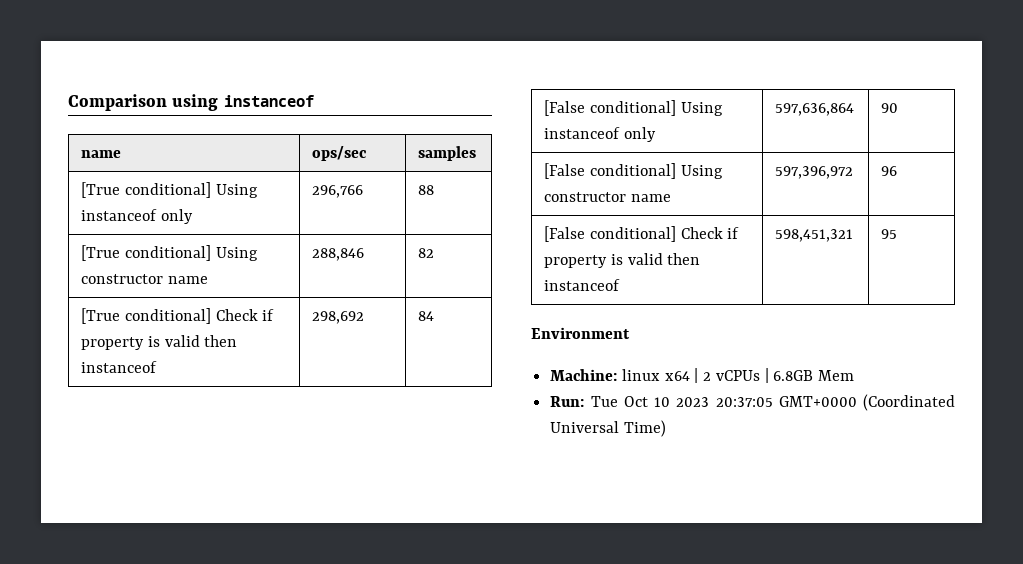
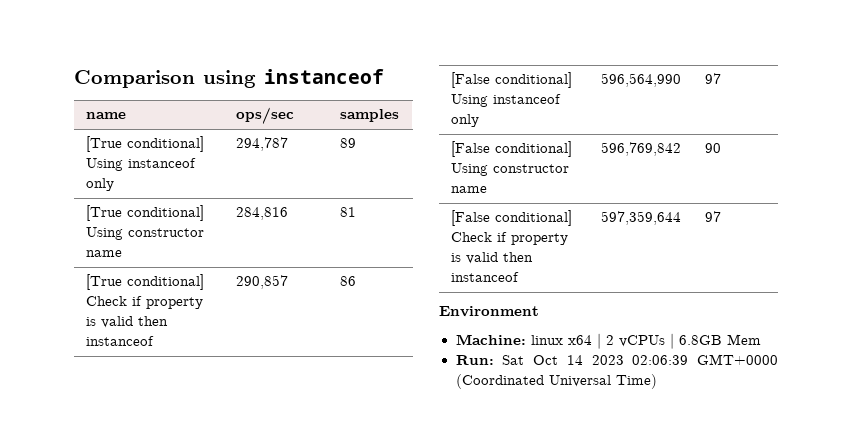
- [True conditional] Using instanceof only | 296,766 | 88
+ [True conditional] Using instanceof only | 294,787 | 89
- [True conditional] Using constructor name | 288,846 | 82
+ [True conditional] Using constructor name | 284,816 | 81
- [True conditional] Check if property is valid then instanceof | 298,692 | 84
+ [True conditional] Check if property is valid then instanceof | 290,857 | 86
- [False conditional] Using instanceof only | 597,636,864 | 90
+ [False conditional] Using instanceof only | 596,564,990 | 97
- [False conditional] Using constructor name | 597,396,972 | 96
+ [False conditional] Using constructor name | 596,769,842 | 90
- [False conditional] Check if property is valid then instanceof | 598,451,321 | 95
+ [False conditional] Check if property is valid then instanceof | 597,359,644 | 97
- Run: Tue Oct 10 2023 20:37:05 GMT+0000 (Coordinated Universal Time)
+ Run: Sat Oct 14 2023 02:06:39 GMT+0000 (Coordinated Universal Time)

